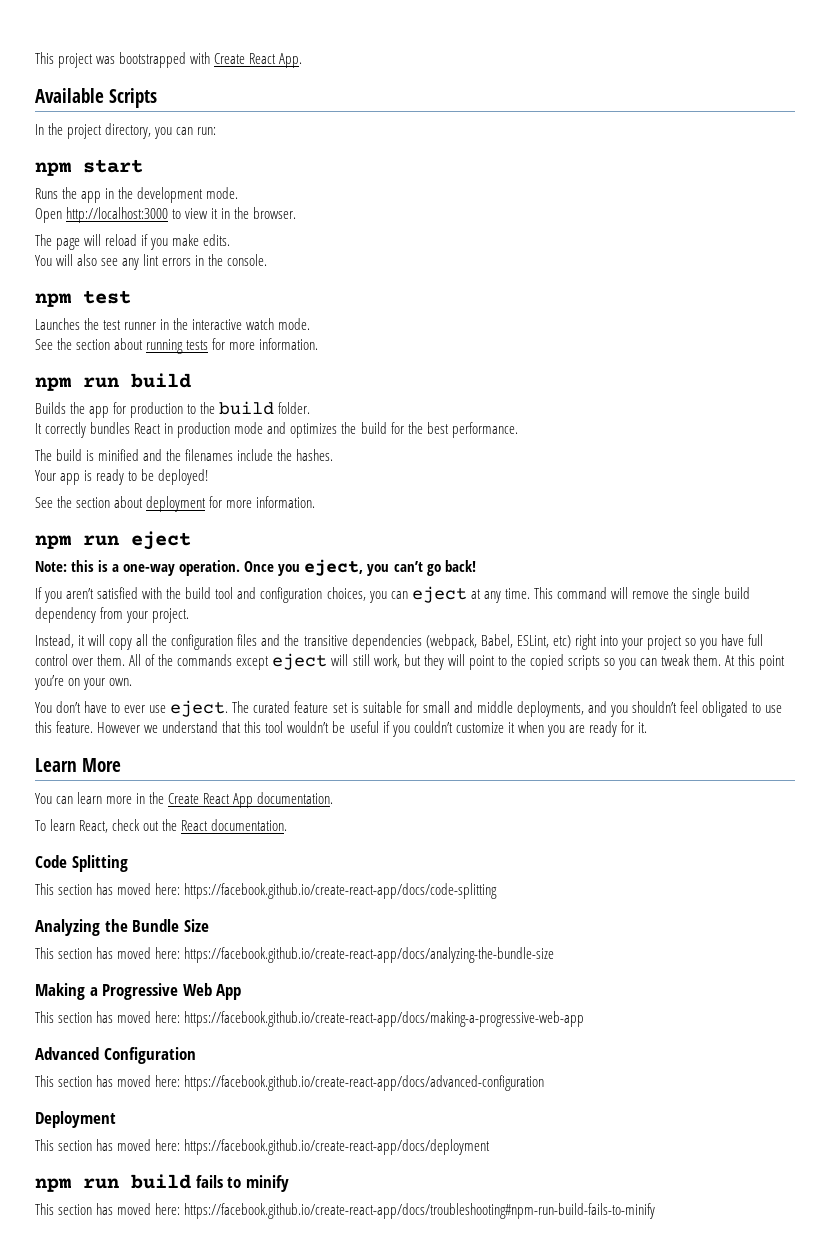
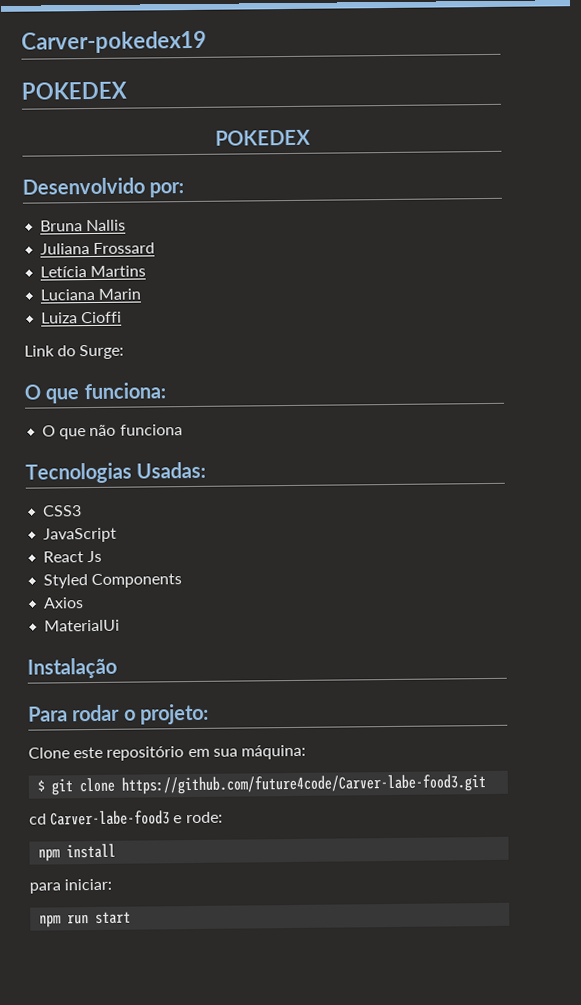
- This project was bootstrapped with Create React App.
- Available Scripts
- In the project directory, you can run:
- npm start
- Runs the app in the development mode.
- Open http://localhost:3000 to view it in the browser.
- The page will reload if you make edits.
- You will also see any lint errors in the console.
- npm test
- Launches the test runner in the interactive watch mode.
- See the section about running tests for more information.
- npm run build
- Builds the app for production to the build folder.
- It correctly bundles React in production mode and optimizes the build for the best performance.
- The build is minified and the filenames include the hashes.
- Your app is ready to be deployed!
- See the section about deployment for more information.
- npm run eject
- Note: this is a one-way operation. Once you eject, you can’t go back!
- If you aren’t satisfied with the build tool and configuration choices, you can eject at any time. This command will remove the single build dependency from your project.
- Instead, it will copy all the configuration files and the transitive dependencies (webpack, Babel, ESLint, etc) right into your project so you have full control over them. All of the commands except eject will still work, but they will point to the copied scripts so you can tweak them. At this point you’re on your own.
- You don’t have to ever use eject. The curated feature set is suitable for small and middle deployments, and you shouldn’t feel obligated to use this feature. However we understand that this tool wouldn’t be useful if you couldn’t customize it when you are ready for it.
- Learn More
- You can learn more in the Create React App documentation.
- To learn React, check out the React documentation.
- Code Splitting
- This section has moved here: https://facebook.github.io/create-react-app/docs/code-splitting
- Analyzing the Bundle Size
- This section has moved here: https://facebook.github.io/create-react-app/docs/analyzing-the-bundle-size
- Making a Progressive Web App
- This section has moved here: https://facebook.github.io/create-react-app/docs/making-a-progressive-web-app
- Advanced Configuration
- This section has moved here: https://facebook.github.io/create-react-app/docs/advanced-configuration
- Deployment
- This section has moved here: https://facebook.github.io/create-react-app/docs/deployment
- npm run build fails to minify
- This section has moved here: https://facebook.github.io/create-react-app/docs/troubleshooting#npm-run-build-fails-to-minify
+ Carver-pokedex19
+ POKEDEX
+ POKEDEX
+ Desenvolvido por:
+ Bruna Nallis
+ Juliana Frossard
+ Letícia Martins
+ Luciana Marin
+ Luiza Cioffi
+ Link do Surge:
+ O que funciona:
+ O que não funciona
+ Tecnologias Usadas:
+ CSS3
+ JavaScript
+ React Js
+ Styled Components
+ Axios
+ MaterialUi
+ Instalação
+ Para rodar o projeto:
+ Clone este repositório em sua máquina:
+ $ git clone https://github.com/future4code/Carver-labe-food3.git
+ cd Carver-labe-food3 e rode:
+ npm install
+ para iniciar:
+ npm run start

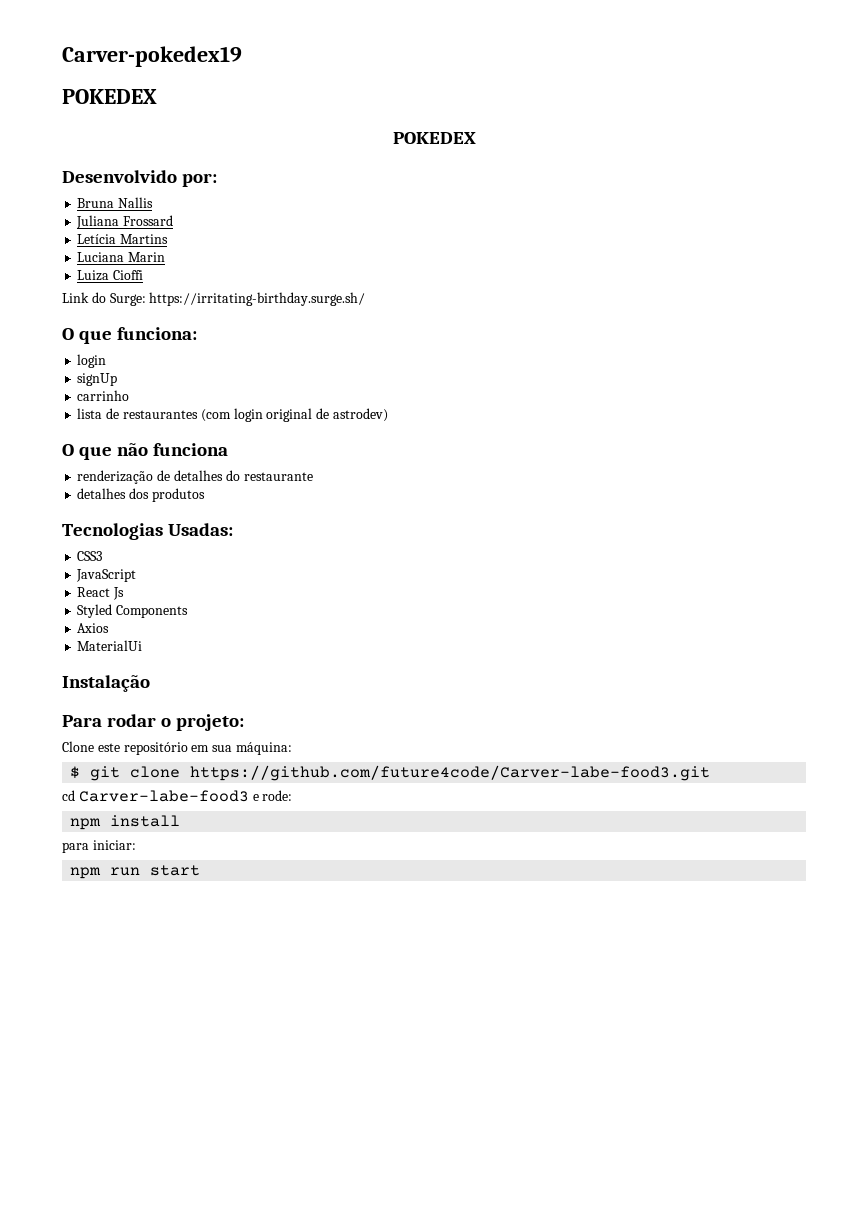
- Link do Surge:
+ Link do Surge: https://irritating-birthday.surge.sh/
  O que funciona:
+ login
+ signUp
+ carrinho
+ lista de restaurantes (com login original de astrodev)
  O que não funciona
+ renderização de detalhes do restaurante
+ detalhes dos produtos

